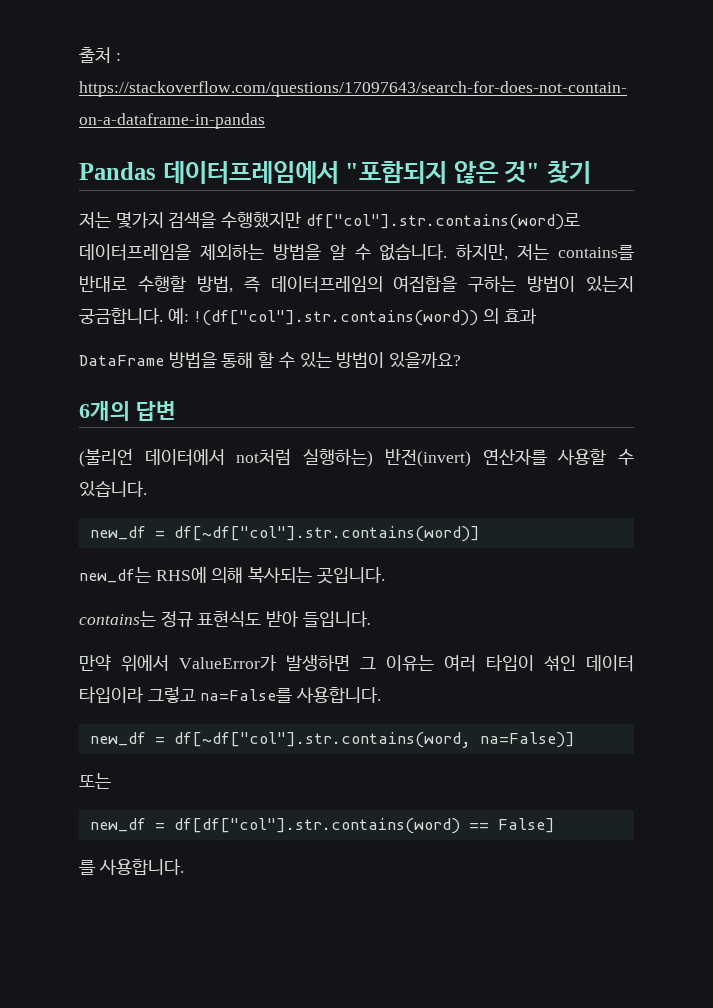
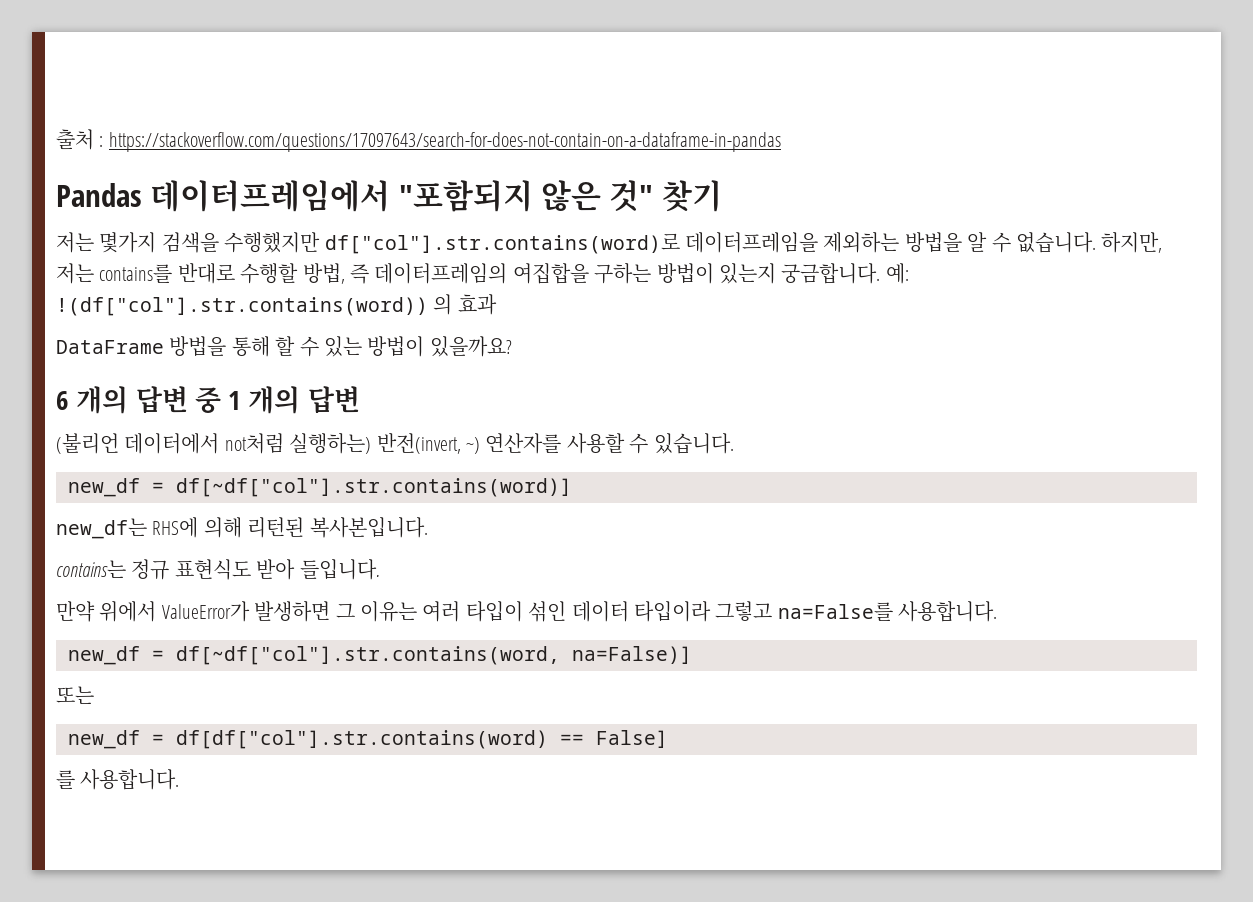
- 6개의 답변
+ 6 개의 답변 중 1 개의 답변
- (불리언 데이터에서 not처럼 실행하는) 반전(invert) 연산자를 사용할 수 있습니다.
+ (불리언 데이터에서 not처럼 실행하는) 반전(invert, ~) 연산자를 사용할 수 있습니다.
- new_df는 RHS에 의해 복사되는 곳입니다.
+ new_df는 RHS에 의해 리턴된 복사본입니다.

